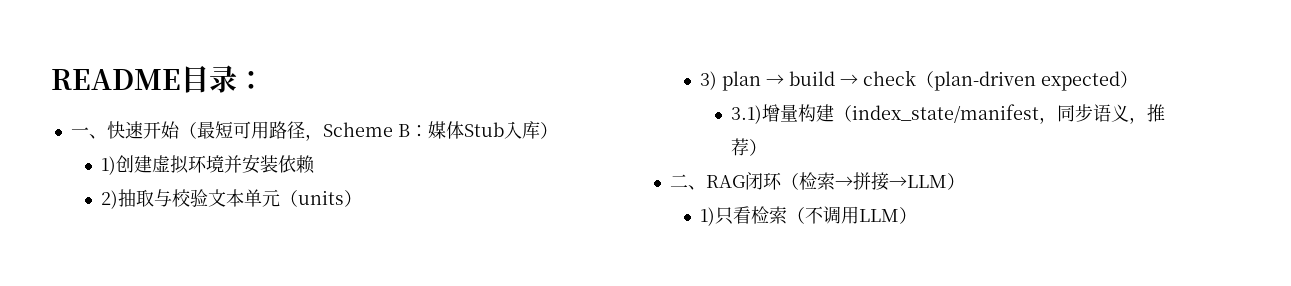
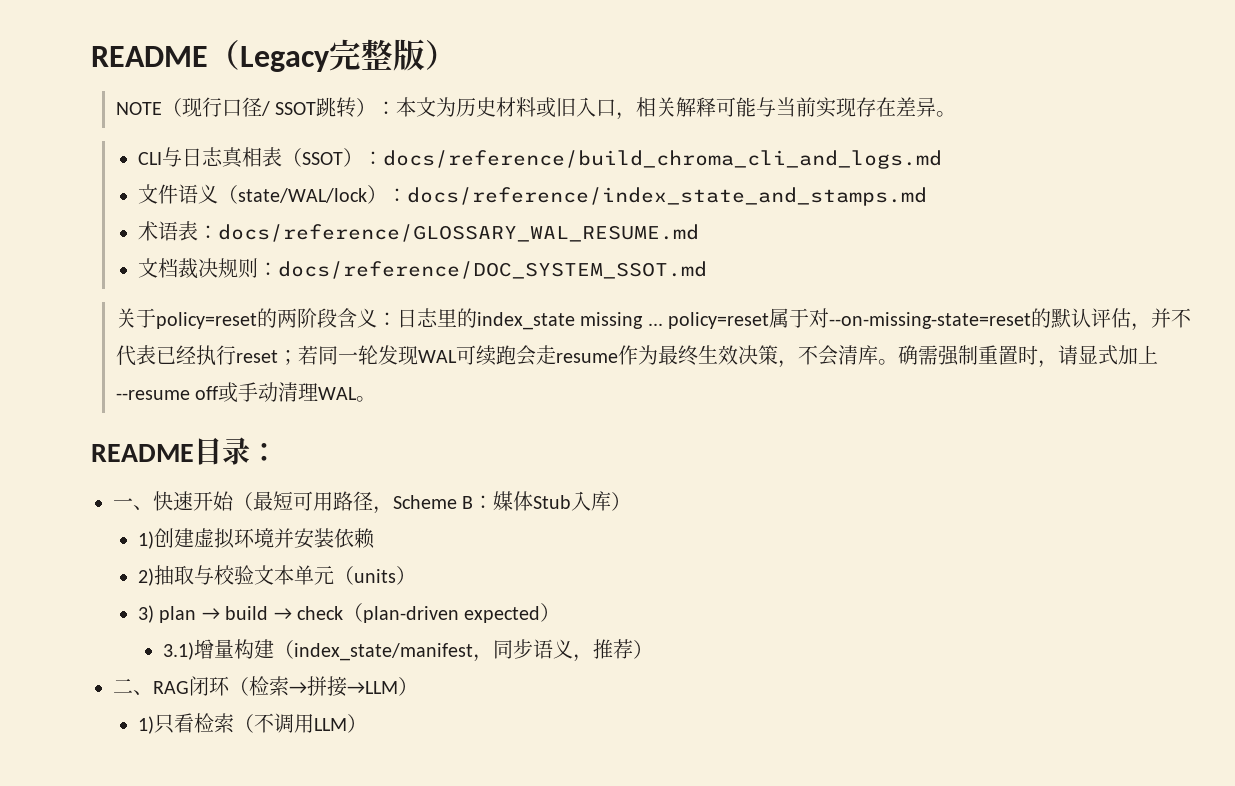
+ README（Legacy完整版）
+ NOTE（现行口径/ SSOT跳转）：本文为历史材料或旧入口，相关解释可能与当前实现存在差异。
+ CLI与日志真相表（SSOT）：docs/reference/build_chroma_cli_and_logs.md
+ 文件语义（state/WAL/lock）：docs/reference/index_state_and_stamps.md
+ 术语表：docs/reference/GLOSSARY_WAL_RESUME.md
+ 文档裁决规则：docs/reference/DOC_SYSTEM_SSOT.md
+ 关于policy=reset的两阶段含义：日志里的index_state missing ... policy=reset属于对--on-missing-state=reset的默认评估，并不代表已经执行reset；若同一轮发现WAL可续跑会走resume作为最终生效决策，不会清库。确需强制重置时，请显式加上--resume off或手动清理WAL。

